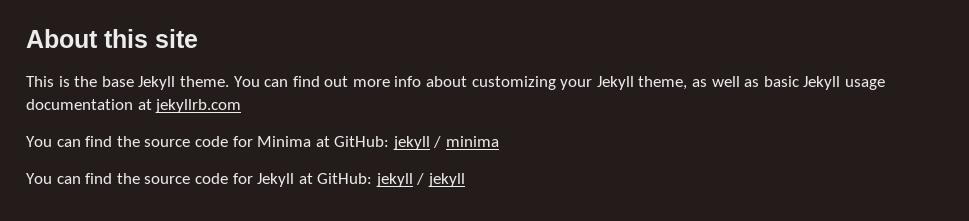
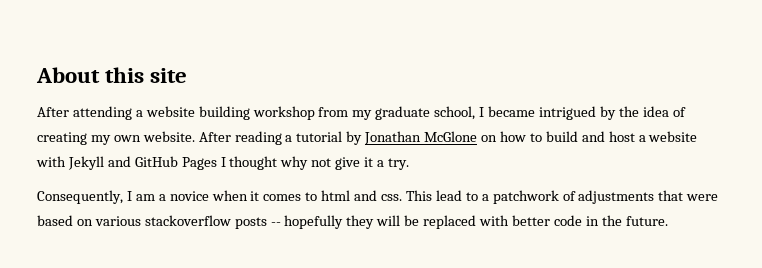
- This is the base Jekyll theme. You can find out more info about customizing your Jekyll theme, as well as basic Jekyll usage documentation at jekyllrb.com
- You can find the source code for Minima at GitHub: jekyll / minima
- You can find the source code for Jekyll at GitHub: jekyll / jekyll
+ After attending a website building workshop from my graduate school, I became intrigued by the idea of creating my own website. After reading a tutorial by Jonathan McGlone on how to build and host a website with Jekyll and GitHub Pages I thought why not give it a try.
+ Consequently, I am a novice when it comes to html and css. This lead to a patchwork of adjustments that were based on various stackoverflow posts -- hopefully they will be replaced with better code in the future.

